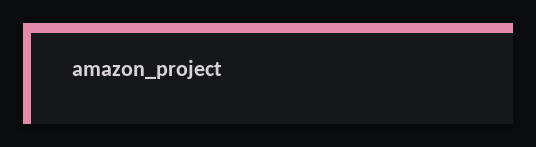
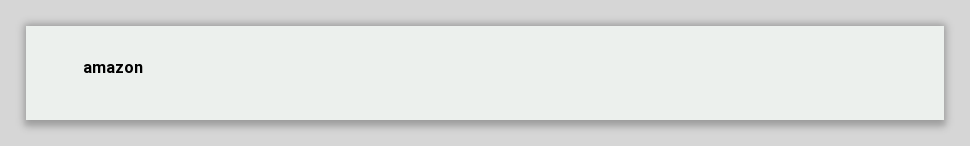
- amazon_project
+ amazon

